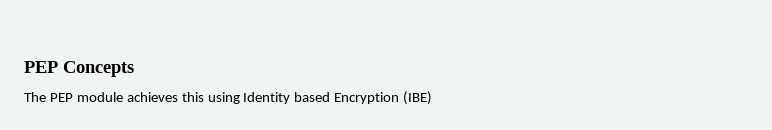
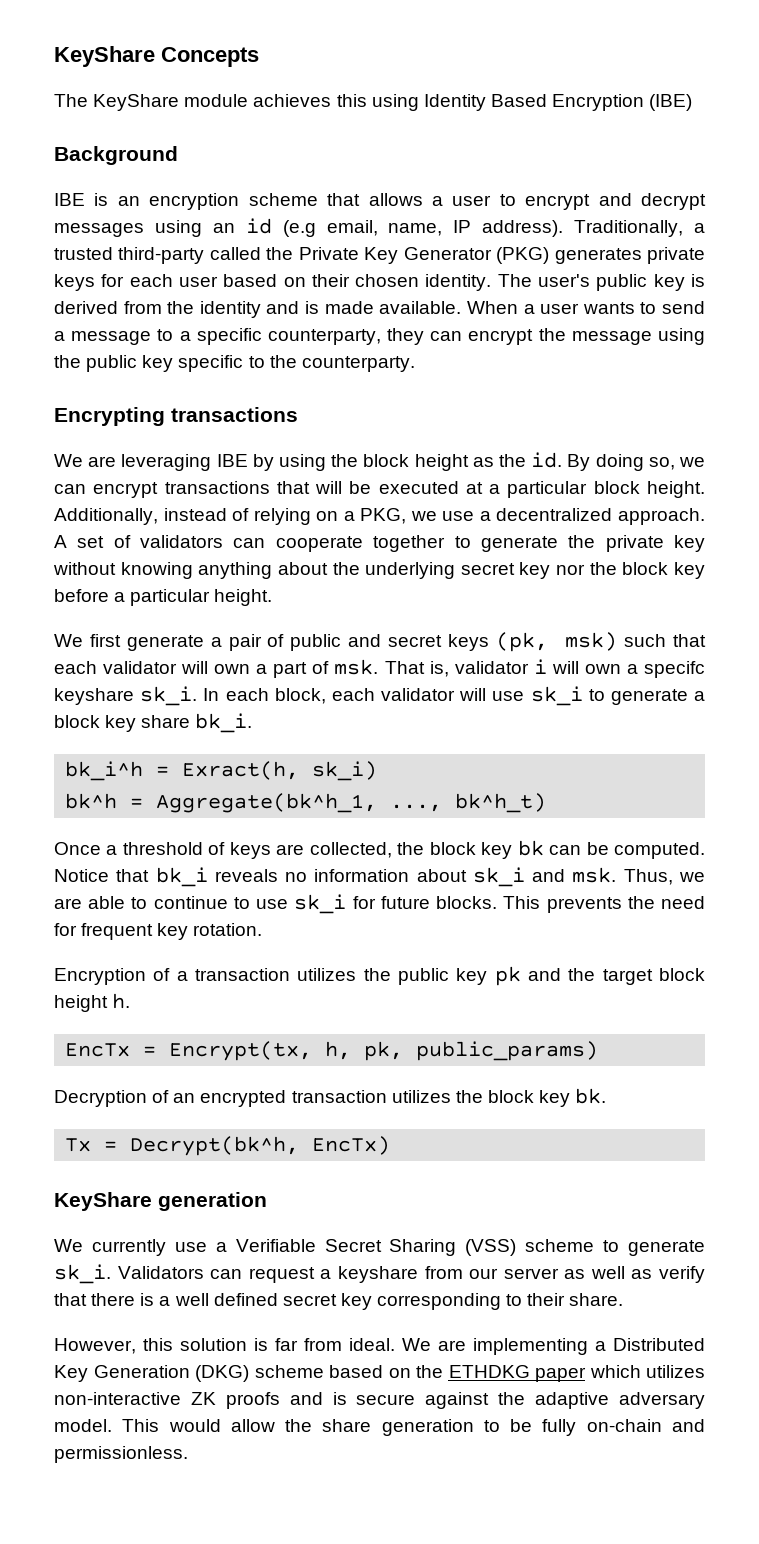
- PEP Concepts
+ KeyShare Concepts
- The PEP module achieves this using Identity based Encryption (IBE)
+ The KeyShare module achieves this using Identity Based Encryption (IBE)
+ Background
+ IBE is an encryption scheme that allows a user to encrypt and decrypt messages using an id (e.g email, name, IP address). Traditionally, a trusted third-party called the Private Key Generator (PKG) generates private keys for each user based on their chosen identity. The user's public key is derived from the identity and is made available. When a user wants to send a message to a specific counterparty, they can encrypt the message using the public key specific to the counterparty.
+ Encrypting transactions
+ We are leveraging IBE by using the block height as the id. By doing so, we can encrypt transactions that will be executed at a particular block height. Additionally, instead of relying on a PKG, we use a decentralized approach. A set of validators can cooperate together to generate the private key without knowing anything about the underlying secret key nor the block key before a particular height.
+ We first generate a pair of public and secret keys (pk, msk) such that each validator will own a part of msk. That is, validator i will own a specifc keyshare sk_i. In each block, each validator will use sk_i to generate a block key share bk_i.
+ bk_i^h = Exract(h, sk_i)
+ bk^h = Aggregate(bk^h_1, ..., bk^h_t)
+ Once a threshold of keys are collected, the block key bk can be computed. Notice that bk_i reveals no information about sk_i and msk. Thus, we are able to continue to use sk_i for future blocks. This prevents the need for frequent key rotation.
+ Encryption of a transaction utilizes the public key pk and the target block height h.
+ EncTx = Encrypt(tx, h, pk, public_params)
+ Decryption of an encrypted transaction utilizes the block key bk.
+ Tx = Decrypt(bk^h, EncTx)
+ KeyShare generation
+ We currently use a Verifiable Secret Sharing (VSS) scheme to generate sk_i. Validators can request a keyshare from our server as well as verify that there is a well defined secret key corresponding to their share.
+ However, this solution is far from ideal. We are implementing a Distributed Key Generation (DKG) scheme based on the ETHDKG paper which utilizes non-interactive ZK proofs and is secure against the adaptive adversary model. This would allow the share generation to be fully on-chain and permissionless.

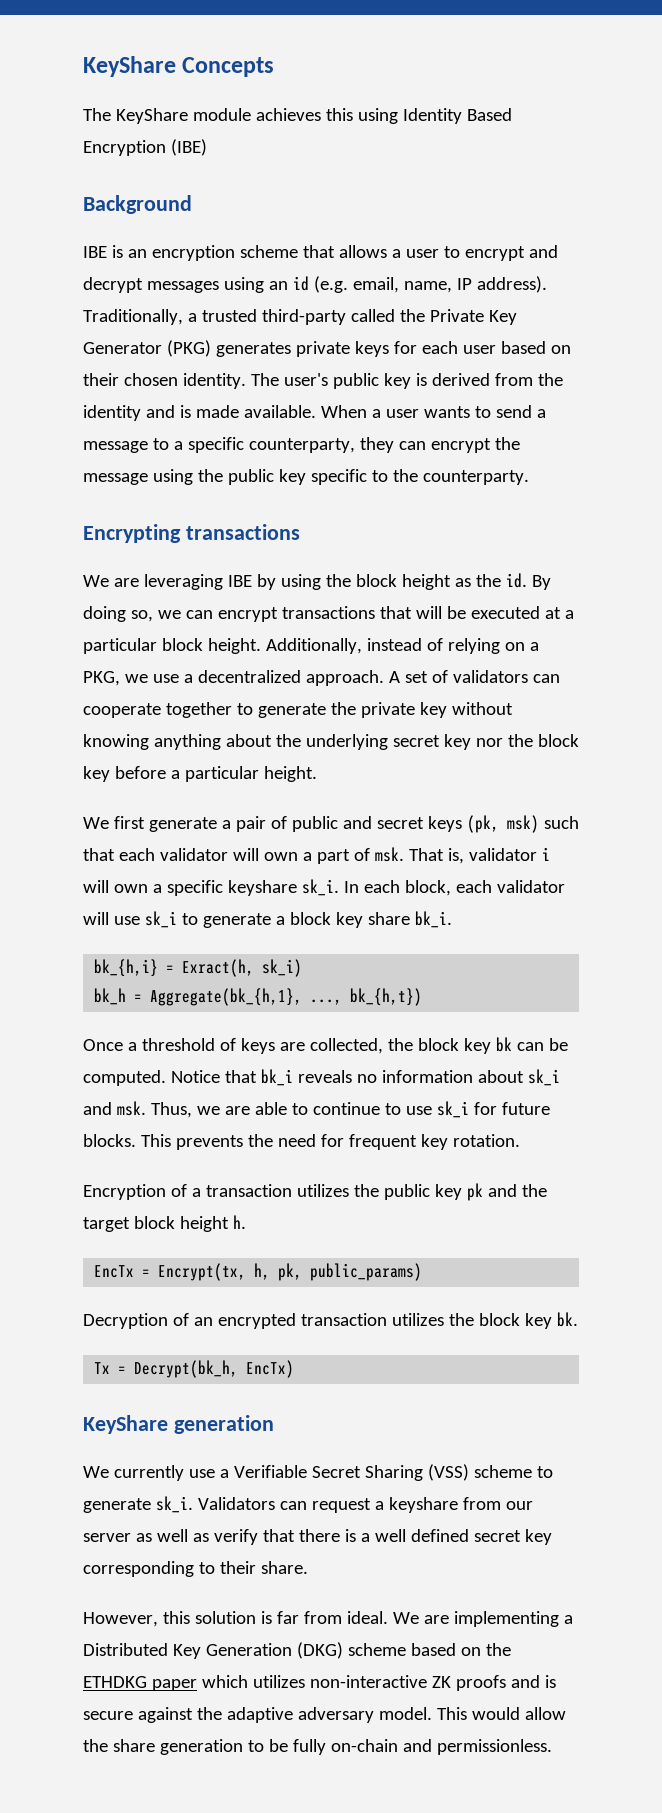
- IBE is an encryption scheme that allows a user to encrypt and decrypt messages using an id (e.g email, name, IP address).
+ IBE is an encryption scheme that allows a user to encrypt and decrypt messages using an id (e.g. email, name, IP address).
- That is, validator i will own a specifc keyshare sk_i.
+ That is, validator i will own a specific keyshare sk_i.
- bk_i^h = Exract(h, sk_i)
+ bk_{h,i} = Exract(h, sk_i)
- bk^h = Aggregate(bk^h_1, ..., bk^h_t)
+ bk_h = Aggregate(bk_{h,1}, ..., bk_{h,t})
- Tx = Decrypt(bk^h, EncTx)
+ Tx = Decrypt(bk_h, EncTx)

